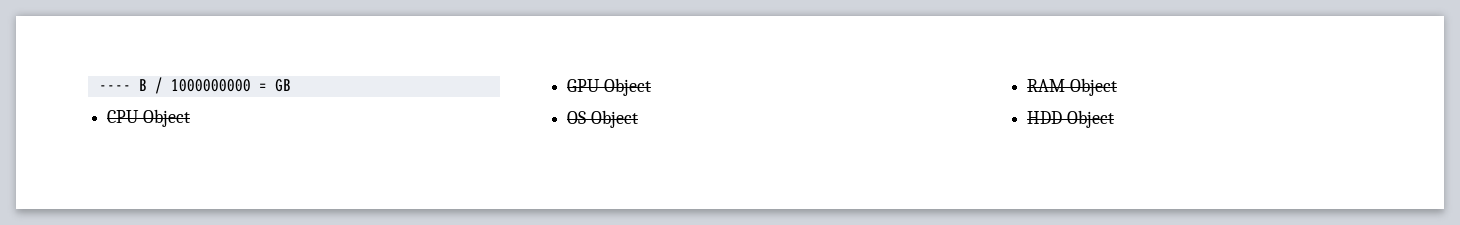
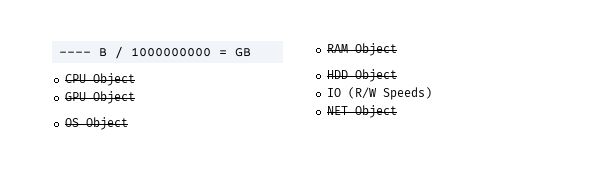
+ IO (R/W Speeds)
+ NET Object

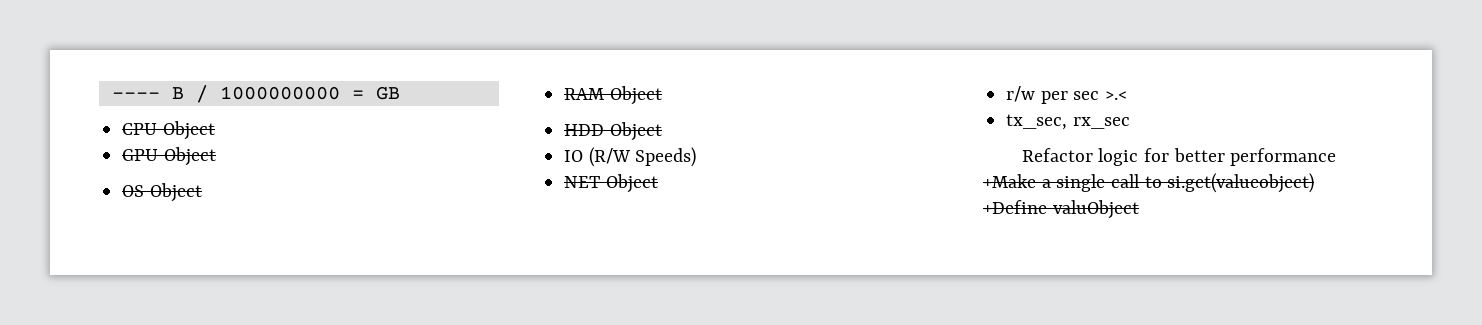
+ r/w per sec >.<
+ tx_sec, rx_sec
+ Refactor logic for better performance +Make a single call to si.get(valueobject) +Define valuObject

